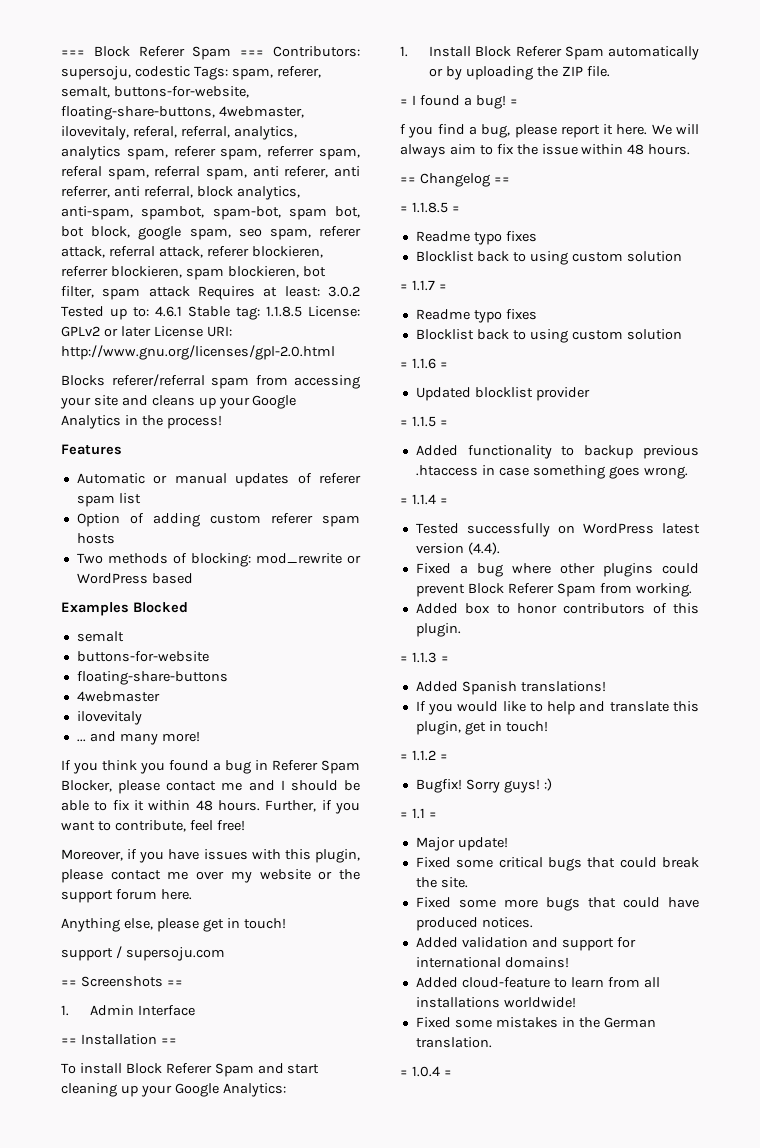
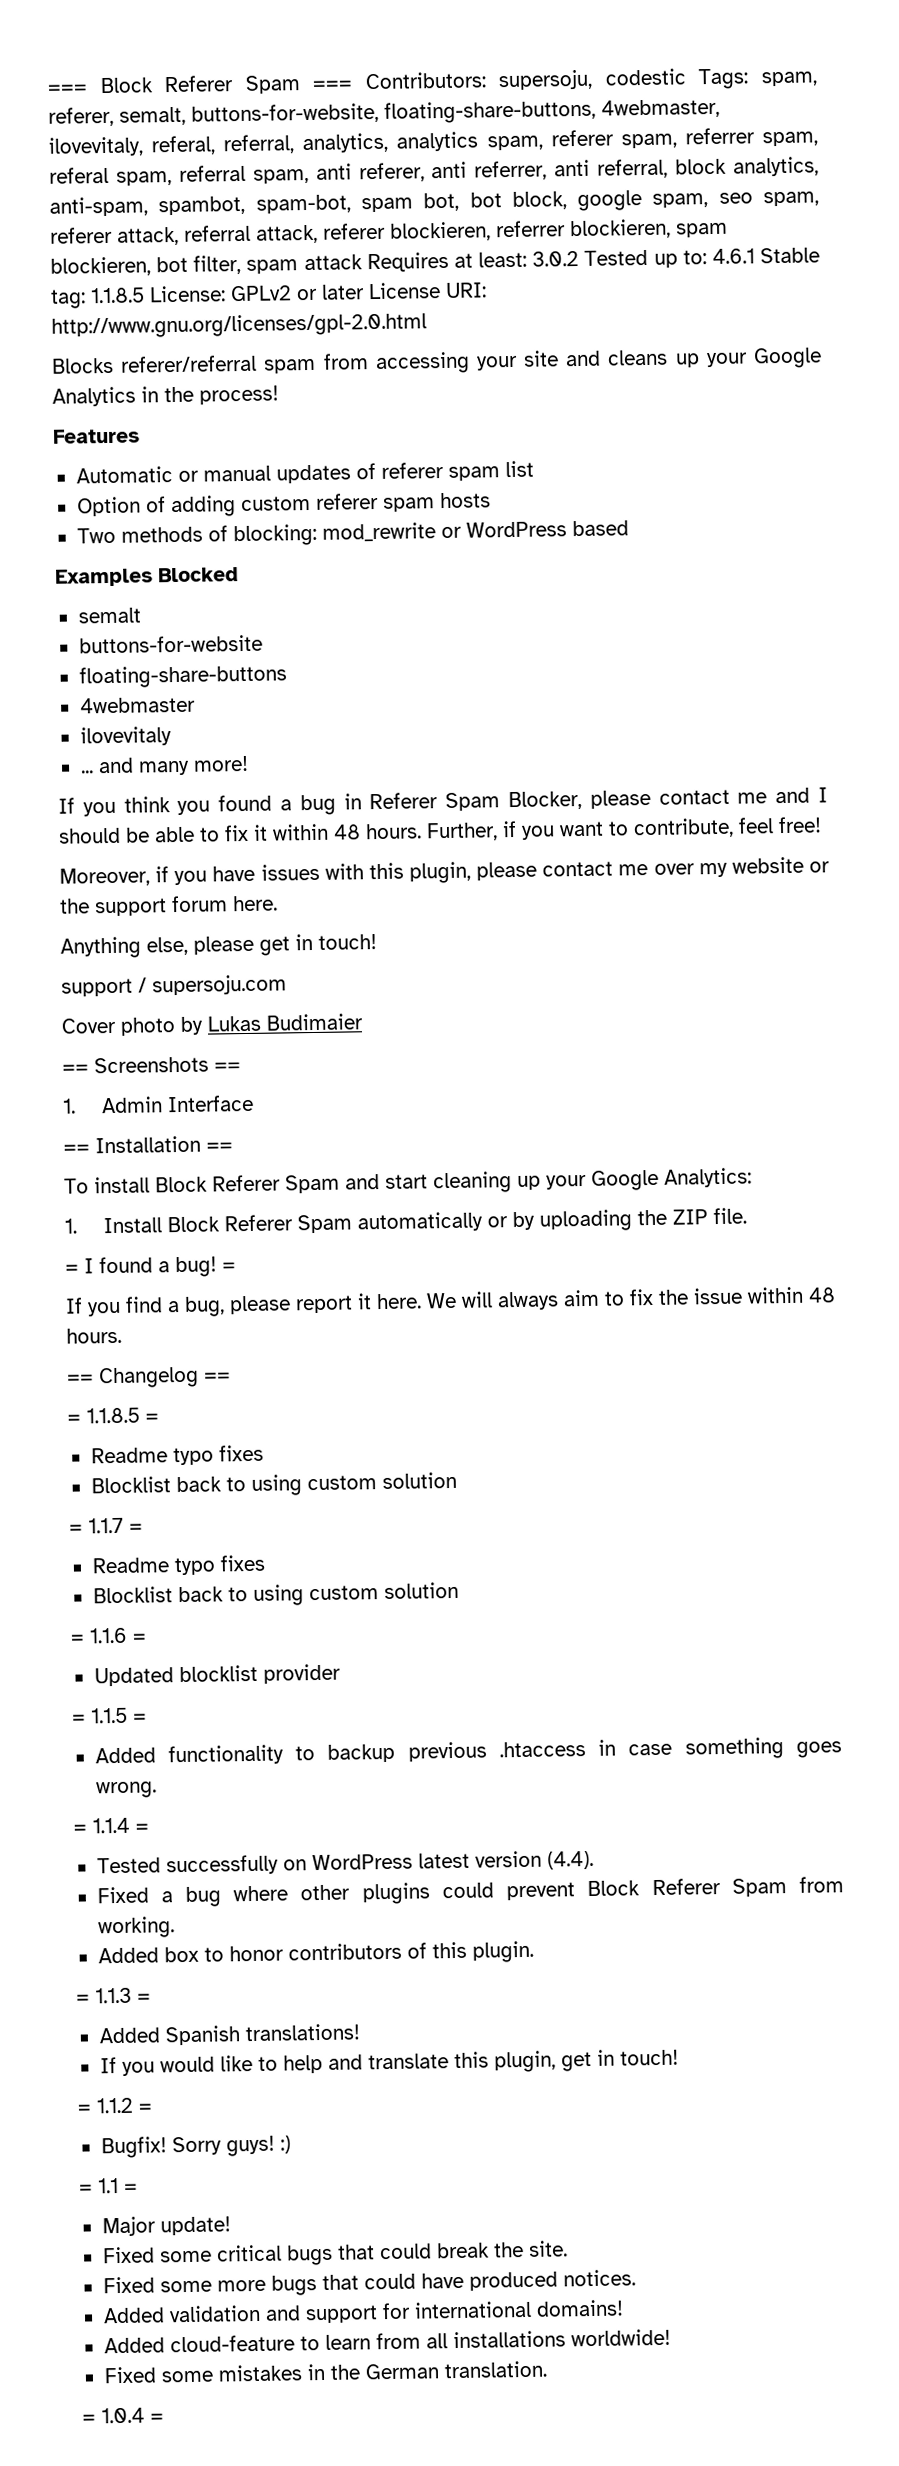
+ Cover photo by Lukas Budimaier
- f you find a bug, please report it here.
+ If you find a bug, please report it here.

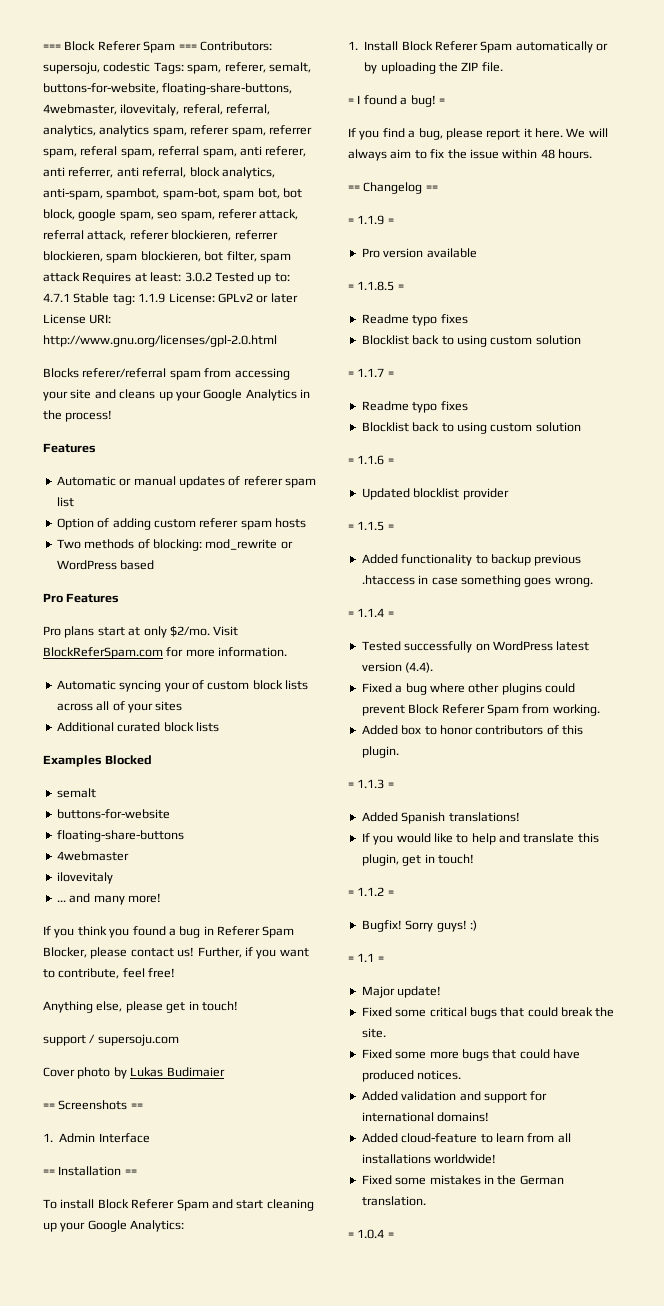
- 4.6.1 Stable tag:
+ 4.7.1 Stable tag:
- 1.1.8.5 License:
+ 1.1.9 License:
+ Pro Features
+ Pro plans start at only $2/mo. Visit BlockReferSpam.com for more information.
+ Automatic syncing your of custom block lists across all of your sites
+ Additional curated block lists
- If you think you found a bug in Referer Spam Blocker, please contact me and I should be able to fix it within 48 hours.
+ If you think you found a bug in Referer Spam Blocker, please contact us!
- Moreover, if you have issues with this plugin, please contact me over my website or the support forum here.
+ = 1.1.9 =
+ Pro version available

